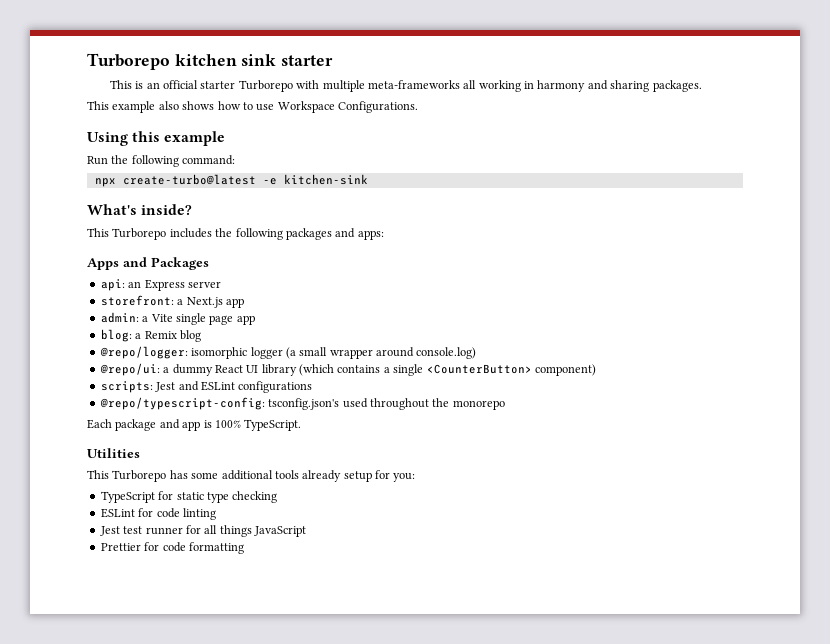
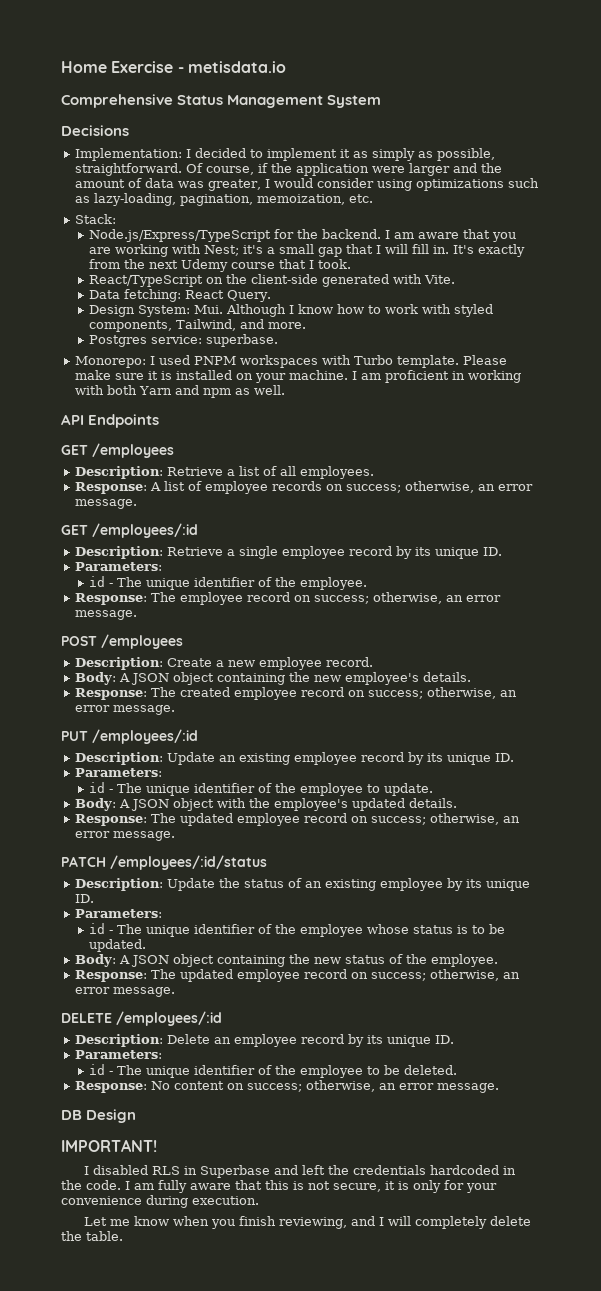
- Turborepo kitchen sink starter
- This is an official starter Turborepo with multiple meta-frameworks all working in harmony and sharing packages.
- This example also shows how to use Workspace Configurations.
- Using this example
- Run the following command:
- npx create-turbo@latest -e kitchen-sink
- What's inside?
- This Turborepo includes the following packages and apps:
- Apps and Packages
- api: an Express server
- storefront: a Next.js app
- admin: a Vite single page app
- blog: a Remix blog
- @repo/logger: isomorphic logger (a small wrapper around console.log)
- @repo/ui: a dummy React UI library (which contains a single <CounterButton> component)
- scripts: Jest and ESLint configurations
- @repo/typescript-config: tsconfig.json's used throughout the monorepo
- Each package and app is 100% TypeScript.
- Utilities
- This Turborepo has some additional tools already setup for you:
- TypeScript for static type checking
- ESLint for code linting
- Jest test runner for all things JavaScript
- Prettier for code formatting
+ Home Exercise - metisdata.io
+ Comprehensive Status Management System
+ Decisions
+ Implementation: I decided to implement it as simply as possible, straightforward. Of course, if the application were larger and the amount of data was greater, I would consider using optimizations such as lazy-loading, pagination, memoization, etc.
+ Stack:
+ Node.js/Express/TypeScript for the backend. I am aware that you are working with Nest; it's a small gap that I will fill in. It's exactly from the next Udemy course that I took.
+ React/TypeScript on the client-side generated with Vite.
+ Data fetching: React Query.
+ Design System: Mui. Although I know how to work with styled components, Tailwind, and more.
+ Postgres service: superbase.
+ Monorepo: I used PNPM workspaces with Turbo template. Please make sure it is installed on your machine. I am proficient in working with both Yarn and npm as well.
+ API Endpoints
+ GET /employees
+ Description: Retrieve a list of all employees.
+ Response: A list of employee records on success; otherwise, an error message.
+ GET /employees/:id
+ Description: Retrieve a single employee record by its unique ID.
+ Parameters:
+ id - The unique identifier of the employee.
+ Response: The employee record on success; otherwise, an error message.
+ POST /employees
+ Description: Create a new employee record.
+ Body: A JSON object containing the new employee's details.
+ Response: The created employee record on success; otherwise, an error message.
+ PUT /employees/:id
+ Description: Update an existing employee record by its unique ID.
+ Parameters:
+ id - The unique identifier of the employee to update.
+ Body: A JSON object with the employee's updated details.
+ Response: The updated employee record on success; otherwise, an error message.
+ PATCH /employees/:id/status
+ Description: Update the status of an existing employee by its unique ID.
+ Parameters:
+ id - The unique identifier of the employee whose status is to be updated.
+ Body: A JSON object containing the new status of the employee.
+ Response: The updated employee record on success; otherwise, an error message.
+ DELETE /employees/:id
+ Description: Delete an employee record by its unique ID.
+ Parameters:
+ id - The unique identifier of the employee to be deleted.
+ Response: No content on success; otherwise, an error message.
+ DB Design
+ IMPORTANT!
+ I disabled RLS in Superbase and left the credentials hardcoded in the code. I am fully aware that this is not secure, it is only for your convenience during execution.
+ Let me know when you finish reviewing, and I will completely delete the table.

